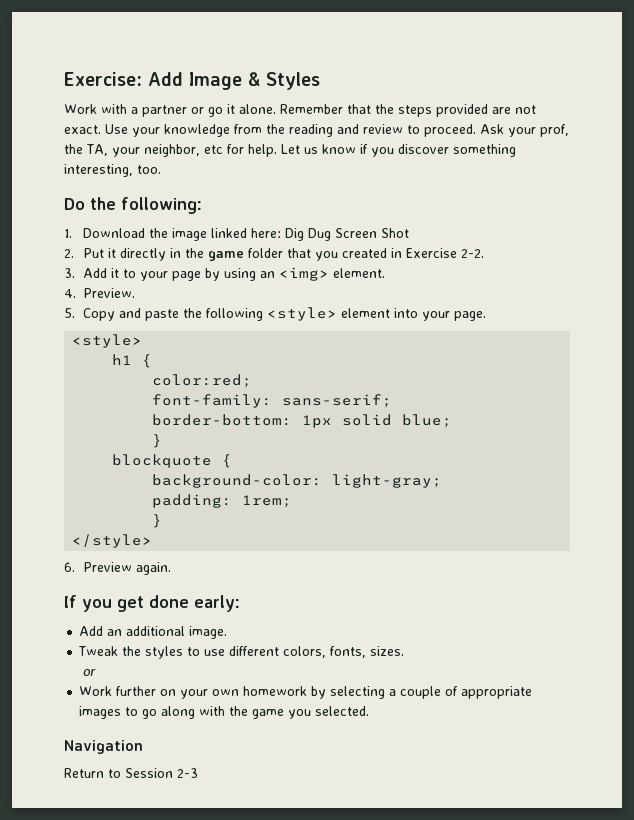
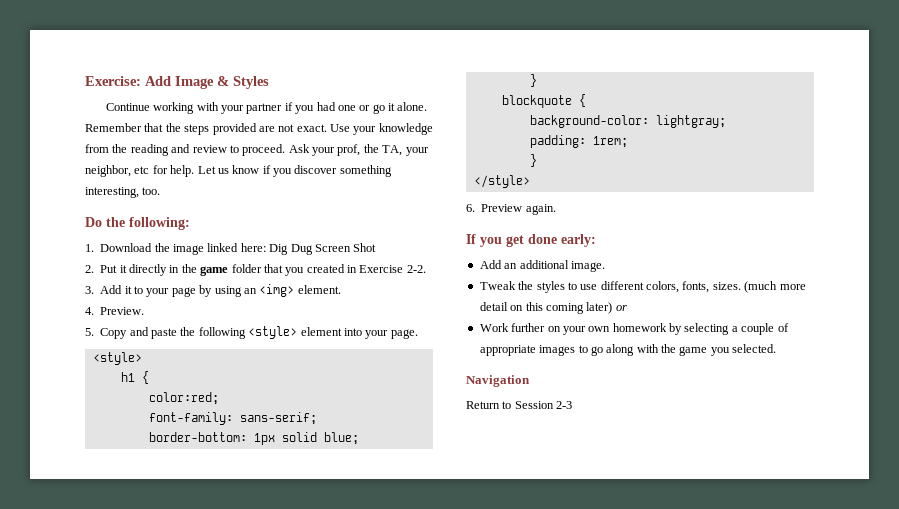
- Work with a partner or go it alone.
+ Continue working with your partner if you had one or go it alone.
- background-color: light-gray;
+ background-color: lightgray;
- Tweak the styles to use different colors, fonts, sizes.
- or
+ Tweak the styles to use different colors, fonts, sizes. (much more detail on this coming later) or

